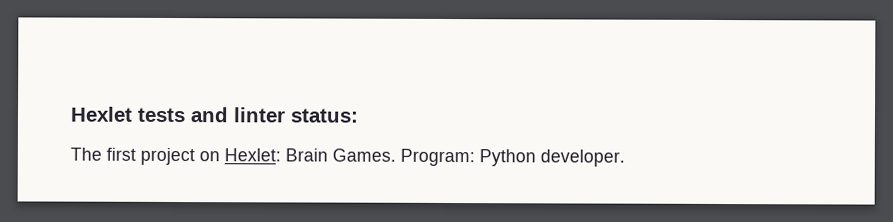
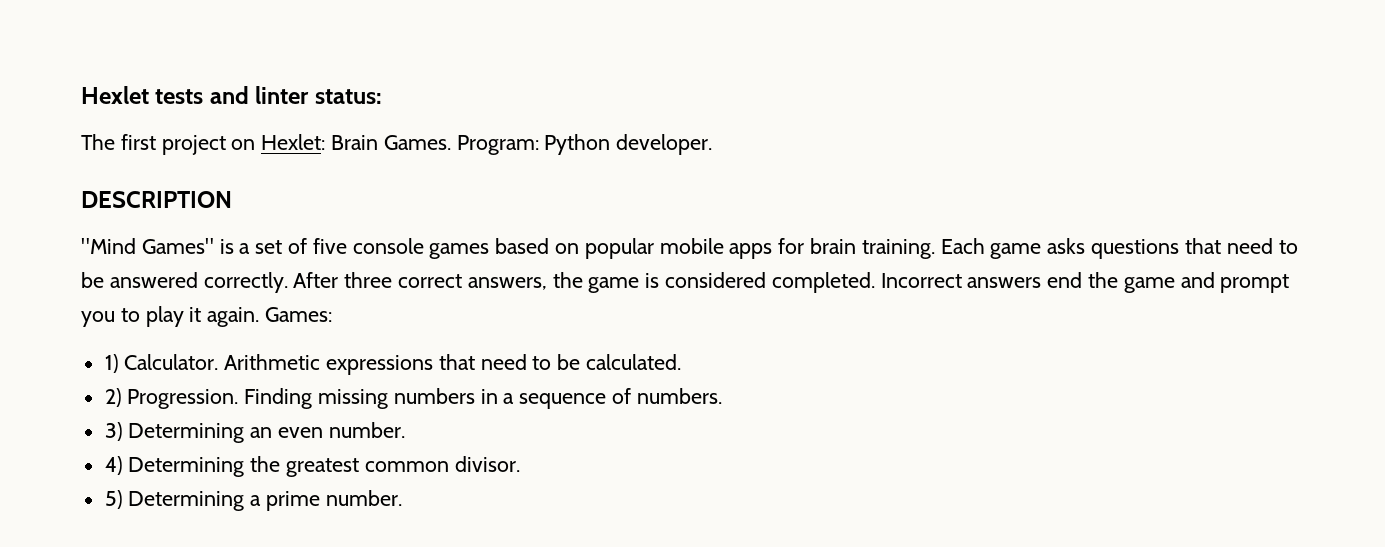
+ DESCRIPTION
+ "Mind Games" is a set of five console games based on popular mobile apps for brain training. Each game asks questions that need to be answered correctly. After three correct answers, the game is considered completed. Incorrect answers end the game and prompt you to play it again. Games:
+ 1) Calculator. Arithmetic expressions that need to be calculated.
+ 2) Progression. Finding missing numbers in a sequence of numbers.
+ 3) Determining an even number.
+ 4) Determining the greatest common divisor.
+ 5) Determining a prime number.

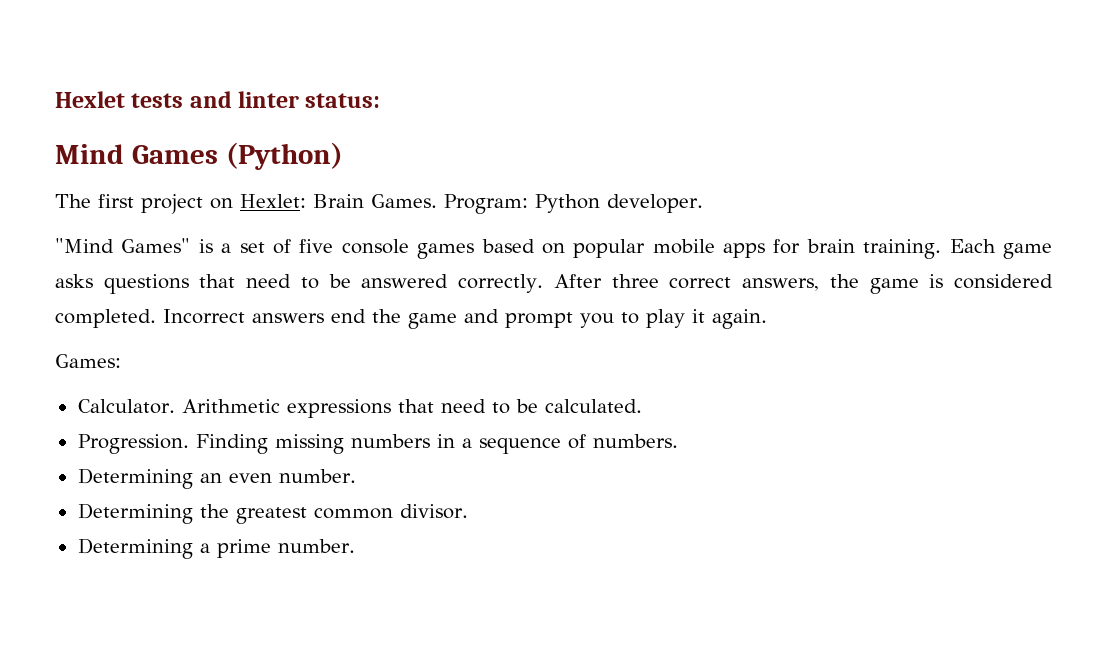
+ Mind Games (Python)
- DESCRIPTION
- Incorrect answers end the game and prompt you to play it again. Games:
+ Incorrect answers end the game and prompt you to play it again.
+ Games:
- 1) Calculator.
+ Calculator.
- 2) Progression.
+ Progression.
- 3) Determining an even number.
+ Determining an even number.
- 4) Determining the greatest common divisor.
+ Determining the greatest common divisor.
- 5) Determining a prime number.
+ Determining a prime number.

